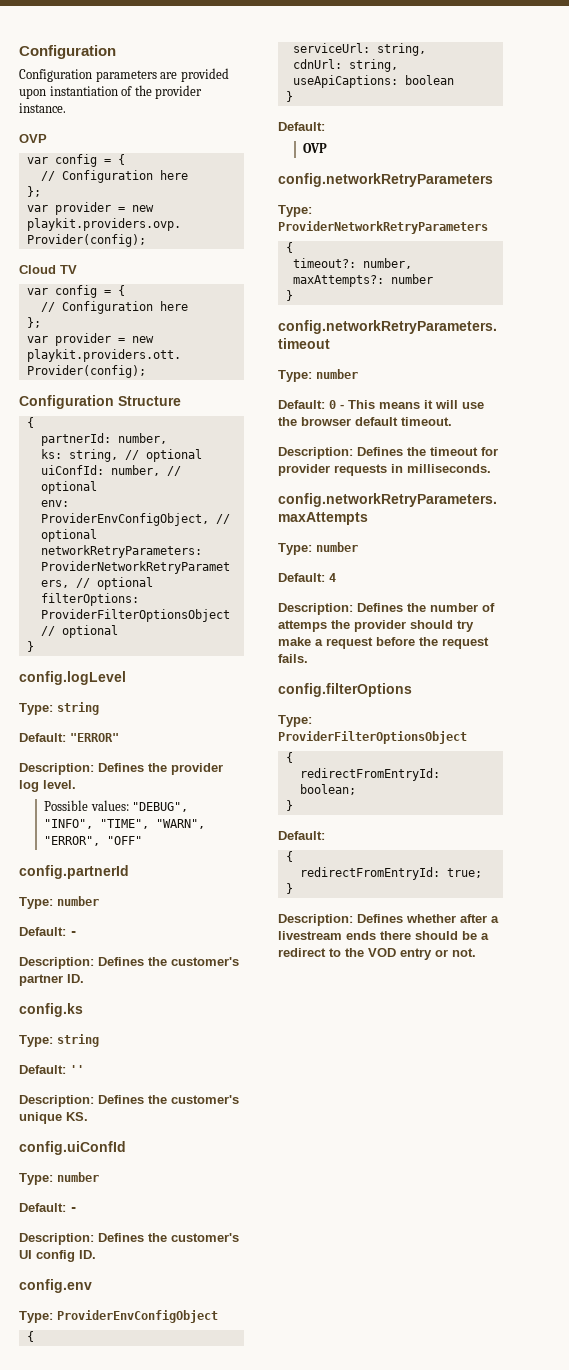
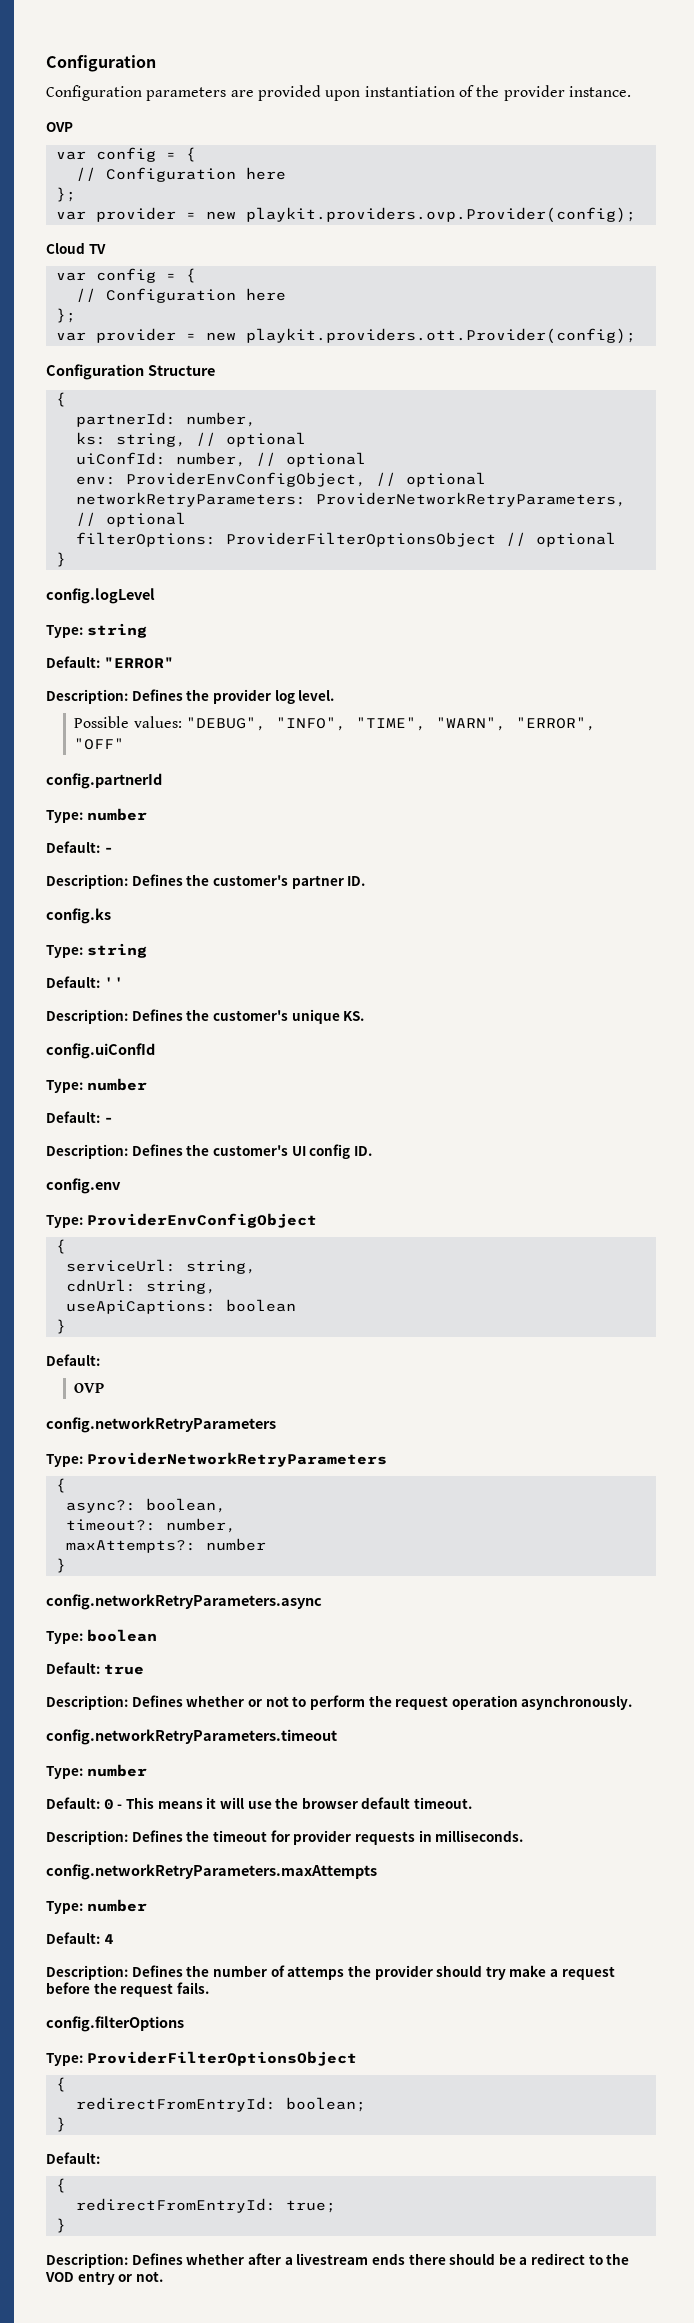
+ async?: boolean,
+ config.networkRetryParameters.async
+ Type: boolean
+ Default: true
+ Description: Defines whether or not to perform the request operation asynchronously.

